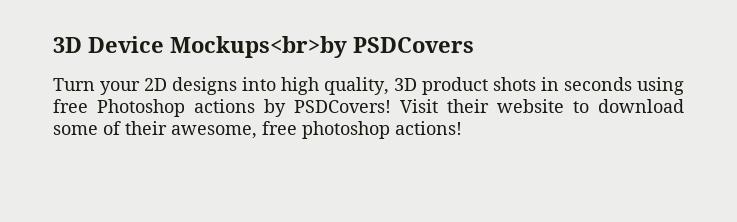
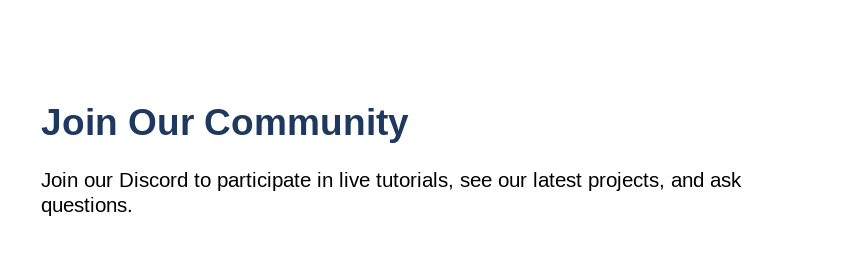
- 3D Device Mockups<br>by PSDCovers
- Turn your 2D designs into high quality, 3D product shots in seconds using free Photoshop actions by PSDCovers! Visit their website to download some of their awesome, free photoshop actions!
+ Join Our Community
+ Join our Discord to participate in live tutorials, see our latest projects, and ask questions.

